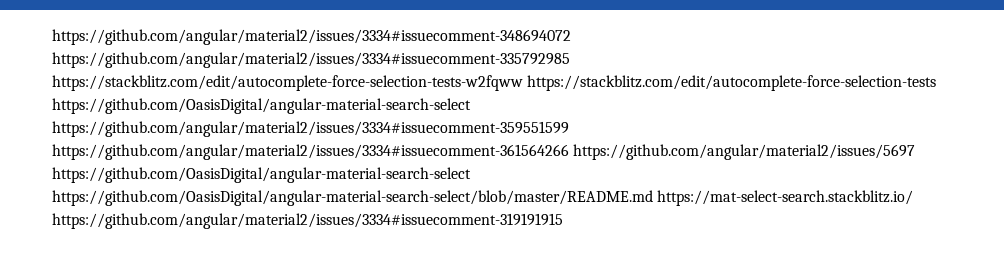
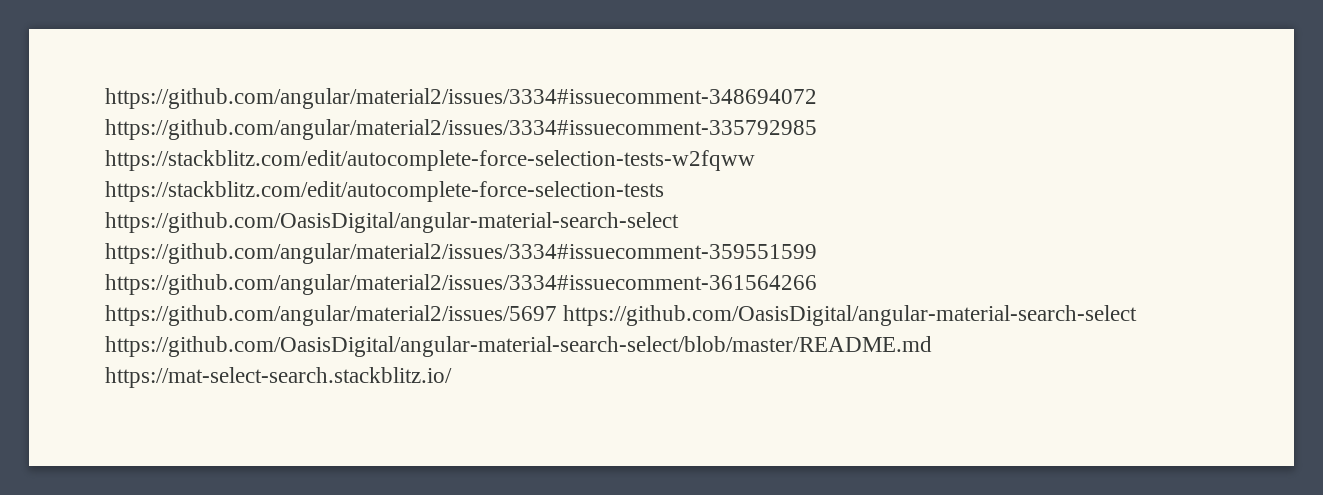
- https://github.com/angular/material2/issues/3334#issuecomment-348694072 https://github.com/angular/material2/issues/3334#issuecomment-335792985 https://stackblitz.com/edit/autocomplete-force-selection-tests-w2fqww https://stackblitz.com/edit/autocomplete-force-selection-tests https://github.com/OasisDigital/angular-material-search-select https://github.com/angular/material2/issues/3334#issuecomment-359551599 https://github.com/angular/material2/issues/3334#issuecomment-361564266 https://github.com/angular/material2/issues/5697 https://github.com/OasisDigital/angular-material-search-select https://github.com/OasisDigital/angular-material-search-select/blob/master/README.md https://mat-select-search.stackblitz.io/ https://github.com/angular/material2/issues/3334#issuecomment-319191915
+ https://github.com/angular/material2/issues/3334#issuecomment-348694072 https://github.com/angular/material2/issues/3334#issuecomment-335792985 https://stackblitz.com/edit/autocomplete-force-selection-tests-w2fqww https://stackblitz.com/edit/autocomplete-force-selection-tests https://github.com/OasisDigital/angular-material-search-select https://github.com/angular/material2/issues/3334#issuecomment-359551599 https://github.com/angular/material2/issues/3334#issuecomment-361564266 https://github.com/angular/material2/issues/5697 https://github.com/OasisDigital/angular-material-search-select https://github.com/OasisDigital/angular-material-search-select/blob/master/README.md https://mat-select-search.stackblitz.io/

